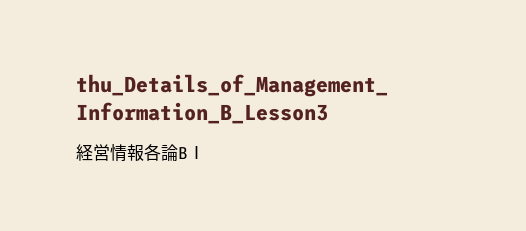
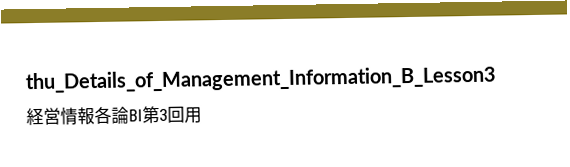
- 経営情報各論BⅠ
+ 経営情報各論BⅠ第3回用

